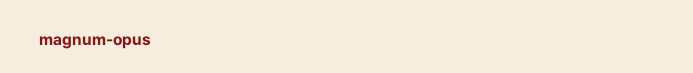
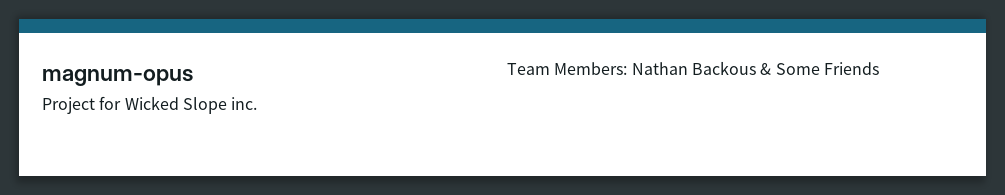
+ Project for Wicked Slope inc.
+ Team Members: Nathan Backous & Some Friends

